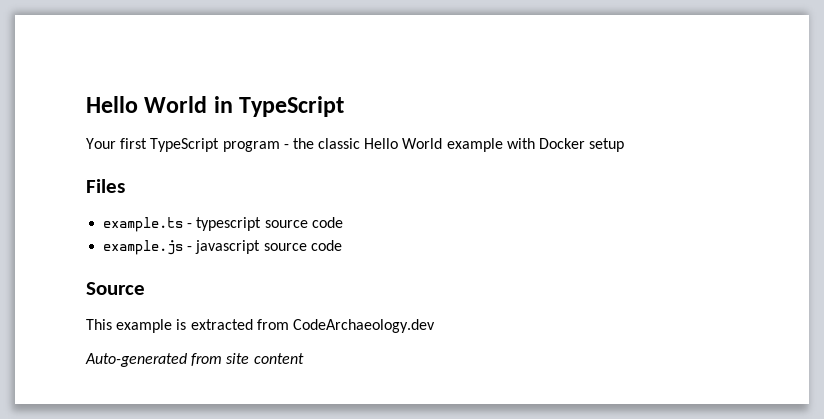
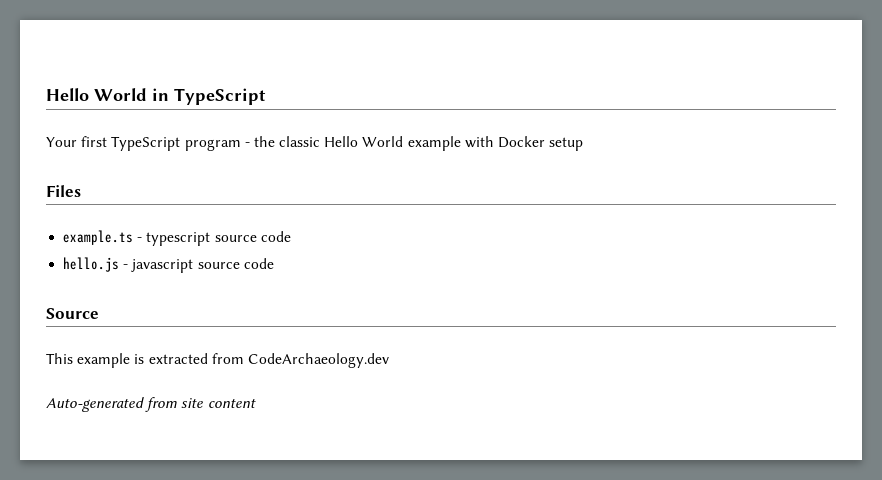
- example.js - javascript source code
+ hello.js - javascript source code

